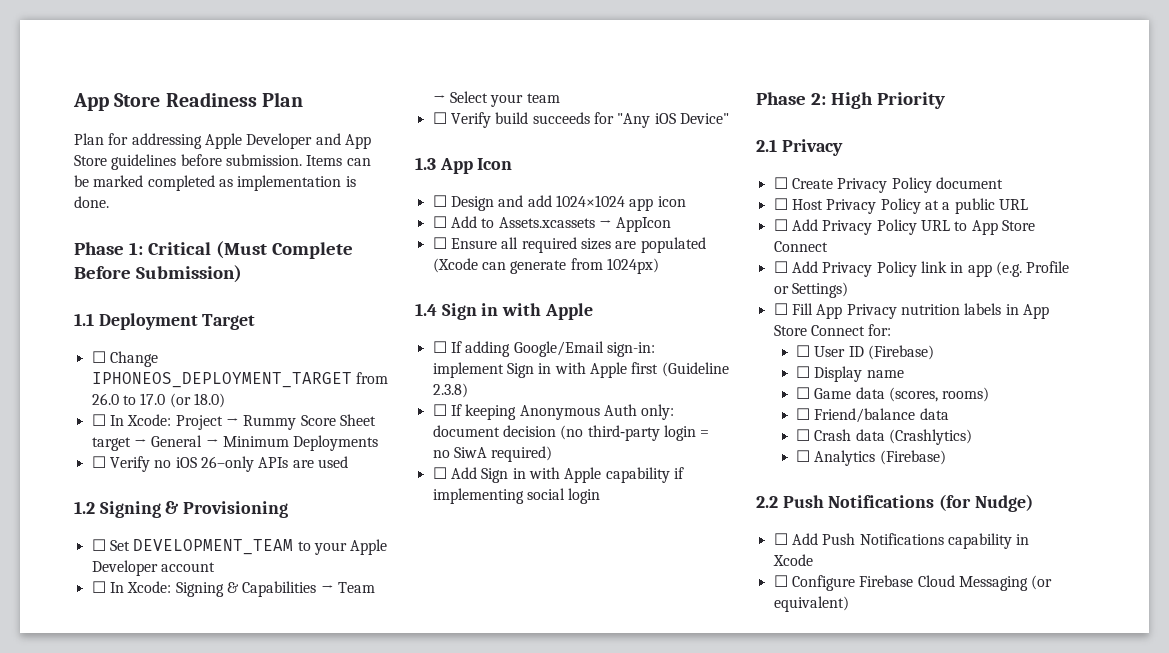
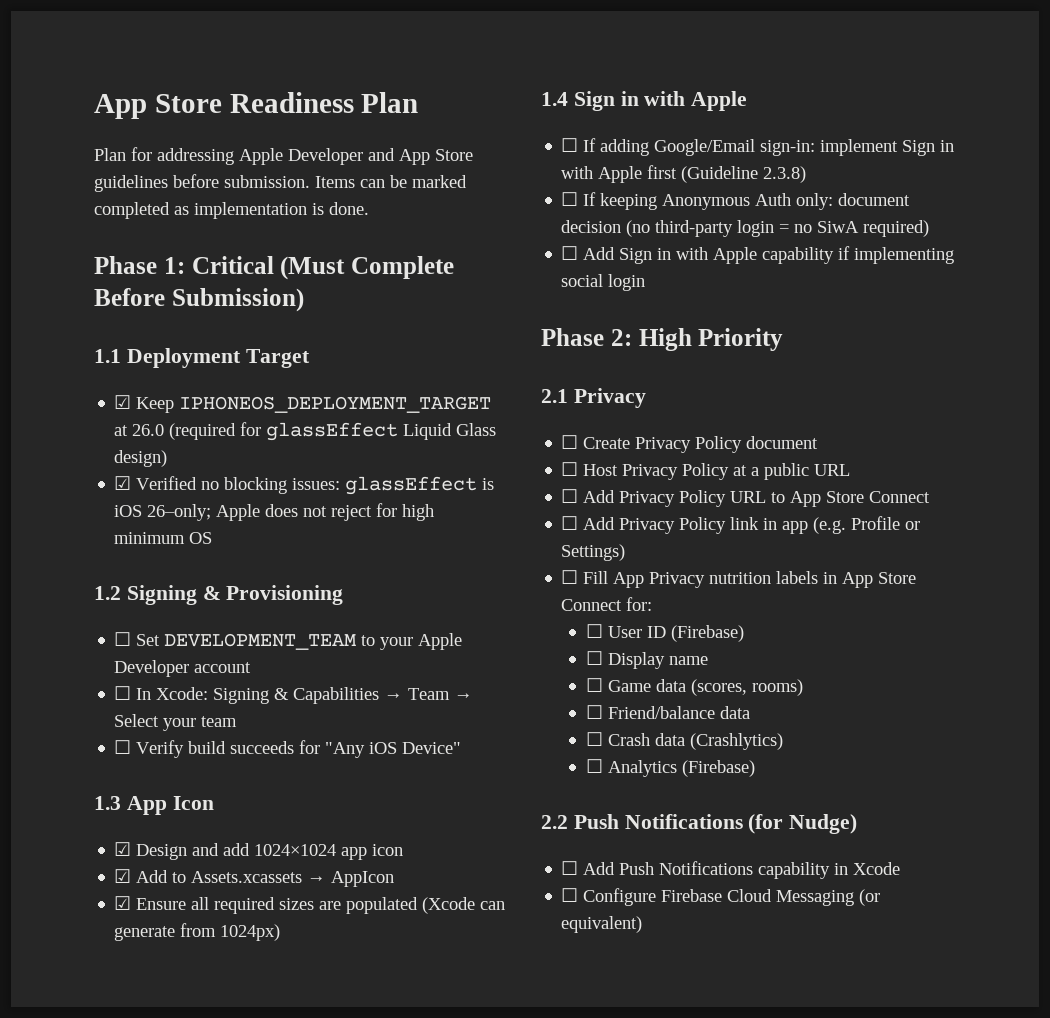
- ☐ Change IPHONEOS_DEPLOYMENT_TARGET from 26.0 to 17.0 (or 18.0)
- ☐ In Xcode: Project → Rummy Score Sheet target → General → Minimum Deployments
- ☐ Verify no iOS 26–only APIs are used
+ ☑ Keep IPHONEOS_DEPLOYMENT_TARGET at 26.0 (required for glassEffect Liquid Glass design)
+ ☑ Verified no blocking issues: glassEffect is iOS 26–only; Apple does not reject for high minimum OS
- ☐ Design and add 1024×1024 app icon
+ ☑ Design and add 1024×1024 app icon
- ☐ Add to Assets.xcassets → AppIcon
+ ☑ Add to Assets.xcassets → AppIcon
- ☐ Ensure all required sizes are populated (Xcode can generate from 1024px)
+ ☑ Ensure all required sizes are populated (Xcode can generate from 1024px)

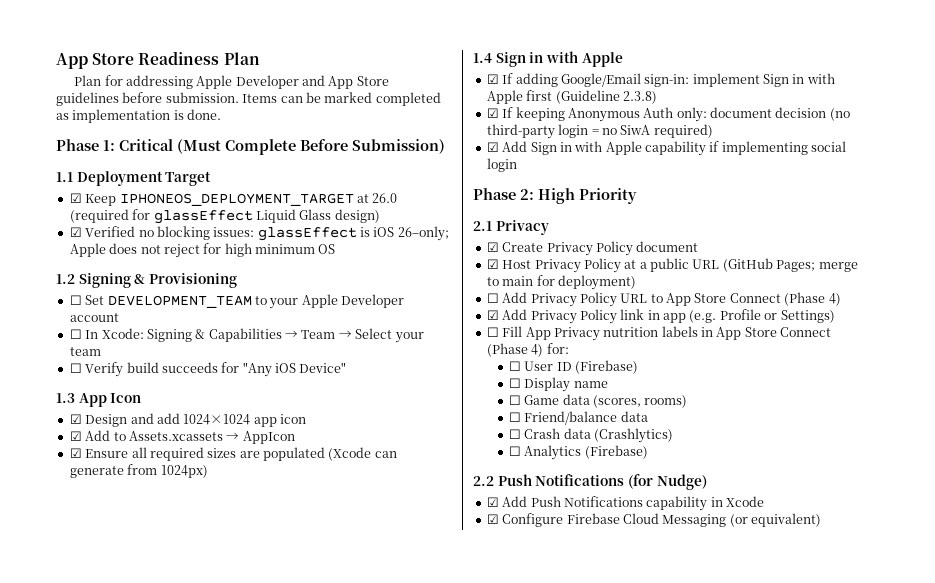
- ☐ If adding Google/Email sign-in: implement Sign in with Apple first (Guideline 2.3.8)
+ ☑ If adding Google/Email sign-in: implement Sign in with Apple first (Guideline 2.3.8)
- ☐ If keeping Anonymous Auth only: document decision (no third‑party login = no SiwA required)
+ ☑ If keeping Anonymous Auth only: document decision (no third‑party login = no SiwA required)
- ☐ Add Sign in with Apple capability if implementing social login
+ ☑ Add Sign in with Apple capability if implementing social login
- ☐ Create Privacy Policy document
+ ☑ Create Privacy Policy document
- ☐ Host Privacy Policy at a public URL
+ ☑ Host Privacy Policy at a public URL (GitHub Pages; merge to main for deployment)
- ☐ Add Privacy Policy URL to App Store Connect
- ☐ Add Privacy Policy link in app (e.g. Profile or Settings)
+ ☐ Add Privacy Policy URL to App Store Connect (Phase 4)
+ ☑ Add Privacy Policy link in app (e.g. Profile or Settings)
- ☐ Fill App Privacy nutrition labels in App Store Connect for:
+ ☐ Fill App Privacy nutrition labels in App Store Connect (Phase 4) for:
- ☐ Add Push Notifications capability in Xcode
+ ☑ Add Push Notifications capability in Xcode
- ☐ Configure Firebase Cloud Messaging (or equivalent)
+ ☑ Configure Firebase Cloud Messaging (or equivalent)

